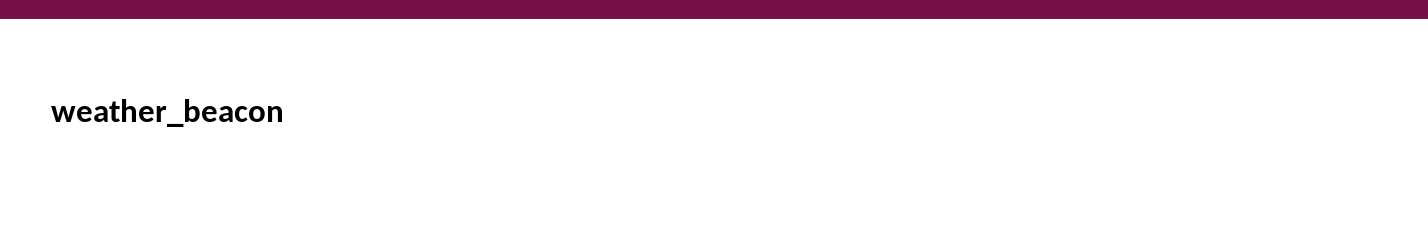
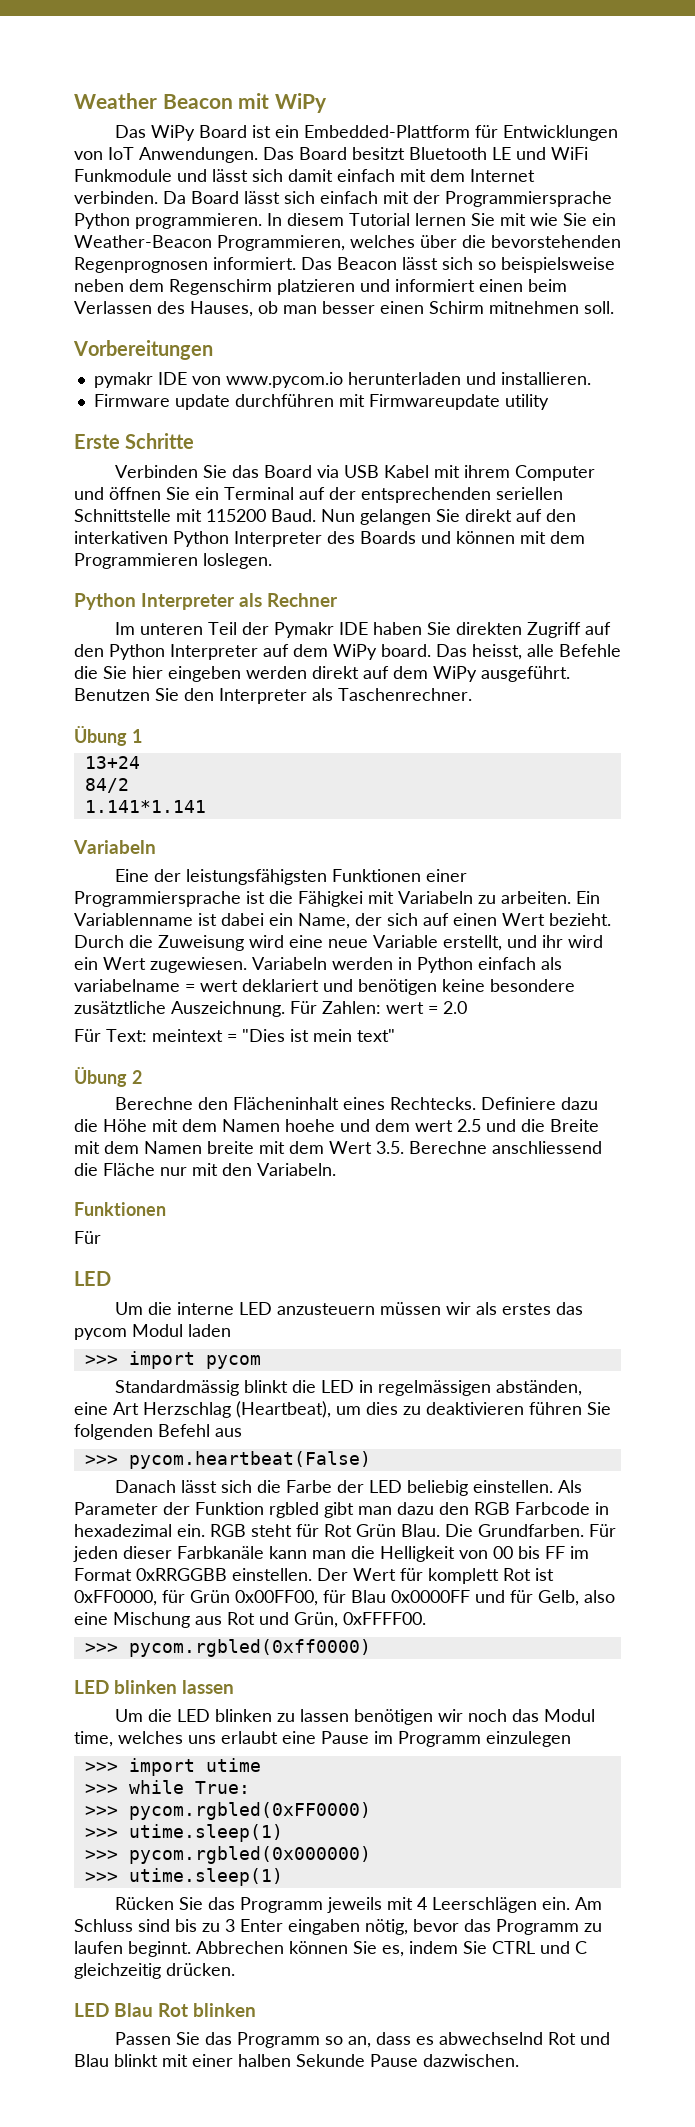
- weather_beacon
+ Weather Beacon mit WiPy
+ Das WiPy Board ist ein Embedded-Plattform für Entwicklungen von IoT Anwendungen. Das Board besitzt Bluetooth LE und WiFi Funkmodule und lässt sich damit einfach mit dem Internet verbinden. Da Board lässt sich einfach mit der Programmiersprache Python programmieren. In diesem Tutorial lernen Sie mit wie Sie ein Weather-Beacon Programmieren, welches über die bevorstehenden Regenprognosen informiert. Das Beacon lässt sich so beispielsweise neben dem Regenschirm platzieren und informiert einen beim Verlassen des Hauses, ob man besser einen Schirm mitnehmen soll.
+ Vorbereitungen
+ pymakr IDE von www.pycom.io herunterladen und installieren.
+ Firmware update durchführen mit Firmwareupdate utility
+ Erste Schritte
+ Verbinden Sie das Board via USB Kabel mit ihrem Computer und öffnen Sie ein Terminal auf der entsprechenden seriellen Schnittstelle mit 115200 Baud. Nun gelangen Sie direkt auf den interkativen Python Interpreter des Boards und können mit dem Programmieren loslegen.
+ Python Interpreter als Rechner
+ Im unteren Teil der Pymakr IDE haben Sie direkten Zugriff auf den Python Interpreter auf dem WiPy board. Das heisst, alle Befehle die Sie hier eingeben werden direkt auf dem WiPy ausgeführt. Benutzen Sie den Interpreter als Taschenrechner.
+ Übung 1
+ 13+24
+ 84/2
+ 1.141*1.141
+ Variabeln
+ Eine der leistungsfähigsten Funktionen einer Programmiersprache ist die Fähigkei mit Variabeln zu arbeiten. Ein Variablenname ist dabei ein Name, der sich auf einen Wert bezieht. Durch die Zuweisung wird eine neue Variable erstellt, und ihr wird ein Wert zugewiesen. Variabeln werden in Python einfach als variabelname = wert deklariert und benötigen keine besondere zusätztliche Auszeichnung. Für Zahlen: wert = 2.0
+ Für Text: meintext = "Dies ist mein text"
+ Übung 2
+ Berechne den Flächeninhalt eines Rechtecks. Definiere dazu die Höhe mit dem Namen hoehe und dem wert 2.5 und die Breite mit dem Namen breite mit dem Wert 3.5. Berechne anschliessend die Fläche nur mit den Variabeln.
+ Funktionen
+ Für
+ LED
+ Um die interne LED anzusteuern müssen wir als erstes das pycom Modul laden
+ >>> import pycom
+ Standardmässig blinkt die LED in regelmässigen abständen, eine Art Herzschlag (Heartbeat), um dies zu deaktivieren führen Sie folgenden Befehl aus
+ >>> pycom.heartbeat(False)
+ Danach lässt sich die Farbe der LED beliebig einstellen. Als Parameter der Funktion rgbled gibt man dazu den RGB Farbcode in hexadezimal ein. RGB steht für Rot Grün Blau. Die Grundfarben. Für jeden dieser Farbkanäle kann man die Helligkeit von 00 bis FF im Format 0xRRGGBB einstellen. Der Wert für komplett Rot ist 0xFF0000, für Grün 0x00FF00, für Blau 0x0000FF und für Gelb, also eine Mischung aus Rot und Grün, 0xFFFF00.
+ >>> pycom.rgbled(0xff0000)
+ LED blinken lassen
+ Um die LED blinken zu lassen benötigen wir noch das Modul time, welches uns erlaubt eine Pause im Programm einzulegen
+ >>> import utime
+ >>> while True:
+ >>> pycom.rgbled(0xFF0000)
+ >>> utime.sleep(1)
+ >>> pycom.rgbled(0x000000)
+ >>> utime.sleep(1)
+ Rücken Sie das Programm jeweils mit 4 Leerschlägen ein. Am Schluss sind bis zu 3 Enter eingaben nötig, bevor das Programm zu laufen beginnt. Abbrechen können Sie es, indem Sie CTRL und C gleichzeitig drücken.
+ LED Blau Rot blinken
+ Passen Sie das Programm so an, dass es abwechselnd Rot und Blau blinkt mit einer halben Sekunde Pause dazwischen.

